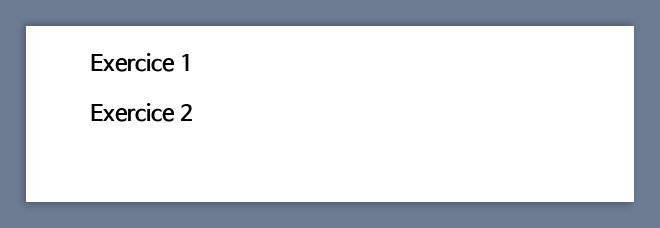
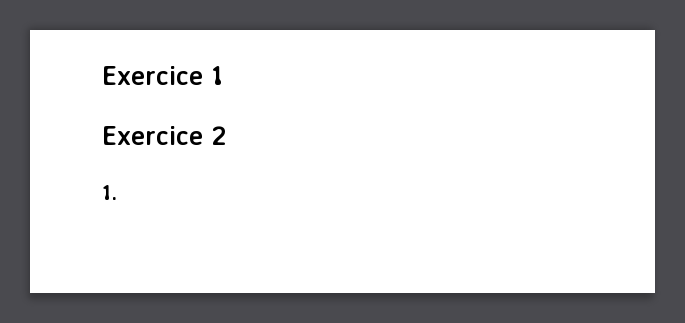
+ 1.

